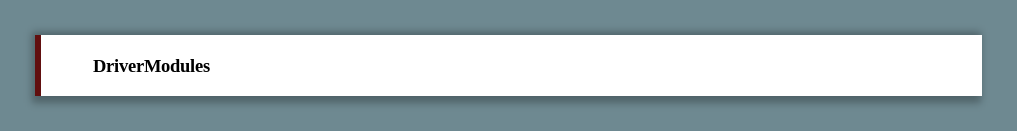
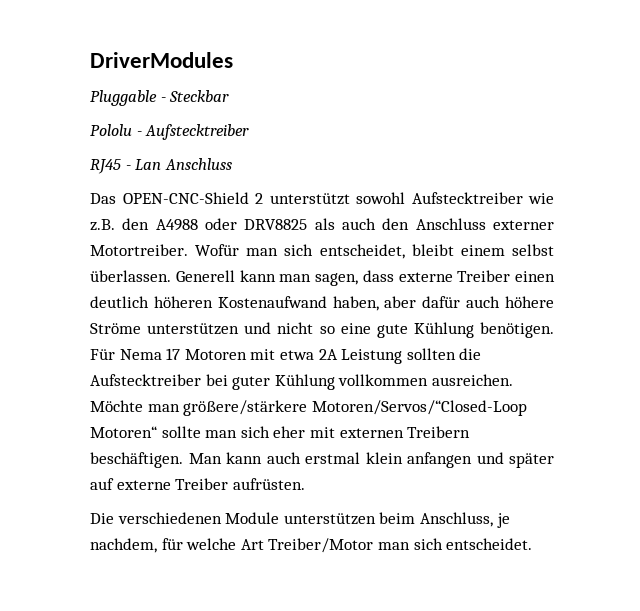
+ Pluggable - Steckbar
+ Pololu - Aufstecktreiber
+ RJ45 - Lan Anschluss
+ Das OPEN-CNC-Shield 2 unterstützt sowohl Aufstecktreiber wie z.B. den A4988 oder DRV8825 als auch den Anschluss externer Motortreiber. Wofür man sich entscheidet, bleibt einem selbst überlassen. Generell kann man sagen, dass externe Treiber einen deutlich höheren Kostenaufwand haben, aber dafür auch höhere Ströme unterstützen und nicht so eine gute Kühlung benötigen. Für Nema 17 Motoren mit etwa 2A Leistung sollten die Aufstecktreiber bei guter Kühlung vollkommen ausreichen. Möchte man größere/stärkere Motoren/Servos/“Closed-Loop Motoren“ sollte man sich eher mit externen Treibern beschäftigen. Man kann auch erstmal klein anfangen und später auf externe Treiber aufrüsten.
+ Die verschiedenen Module unterstützen beim Anschluss, je nachdem, für welche Art Treiber/Motor man sich entscheidet.

